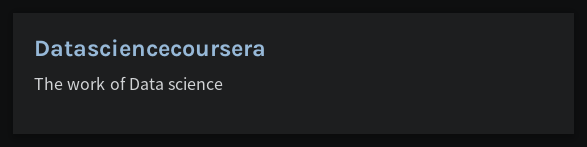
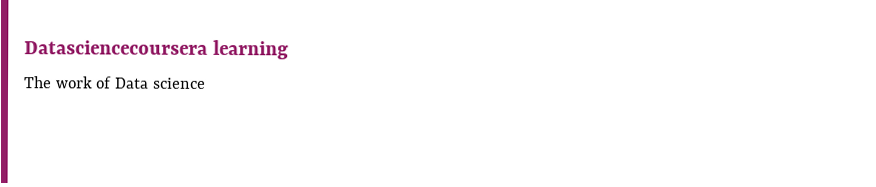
- Datasciencecoursera
+ Datasciencecoursera learning

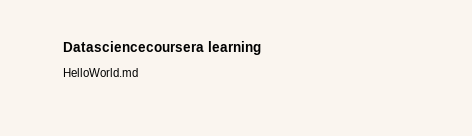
- The work of Data science
+ HelloWorld.md

